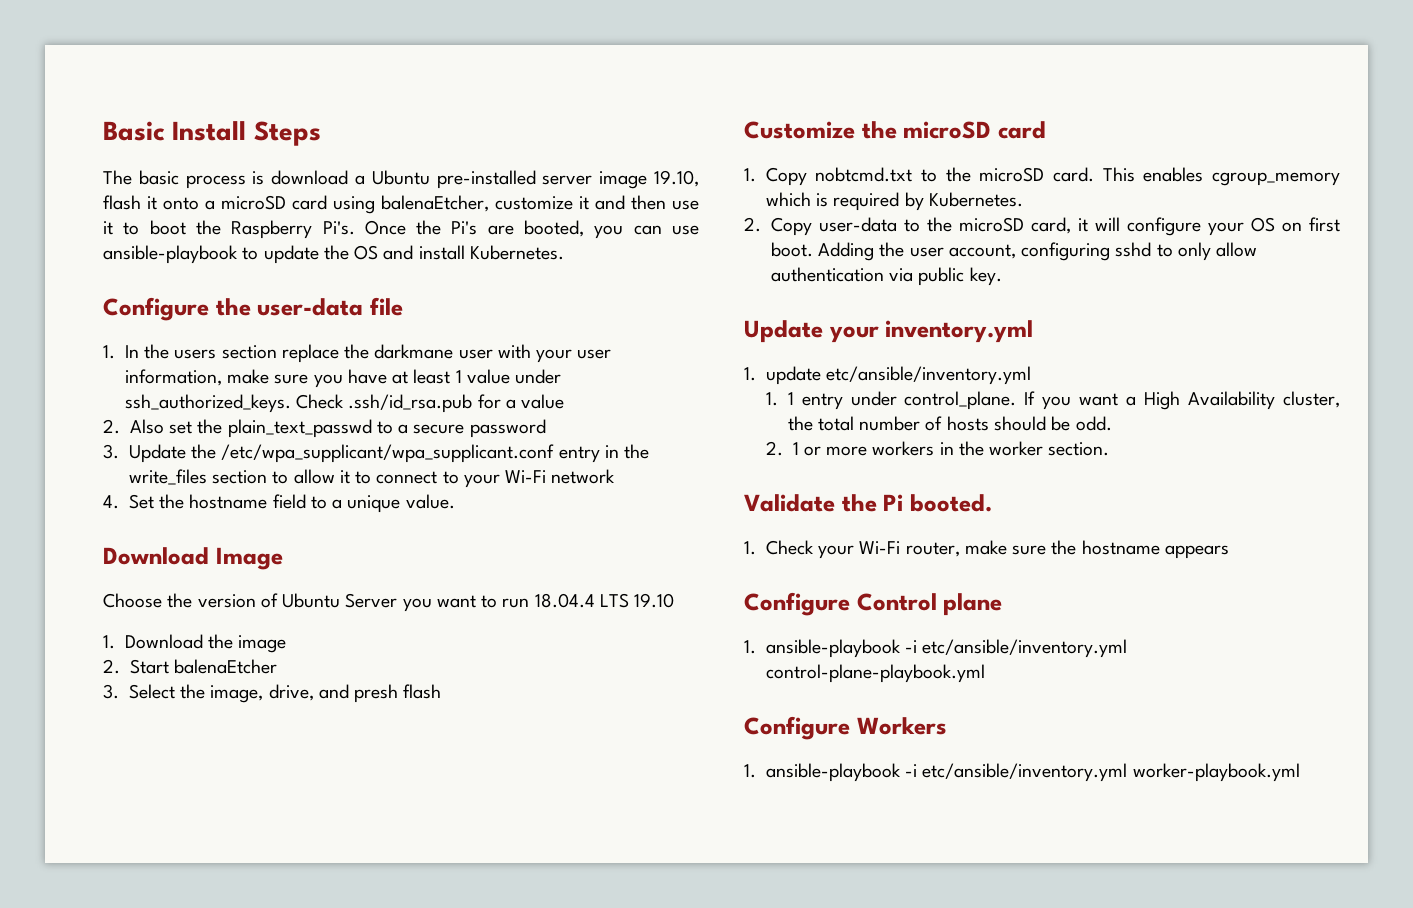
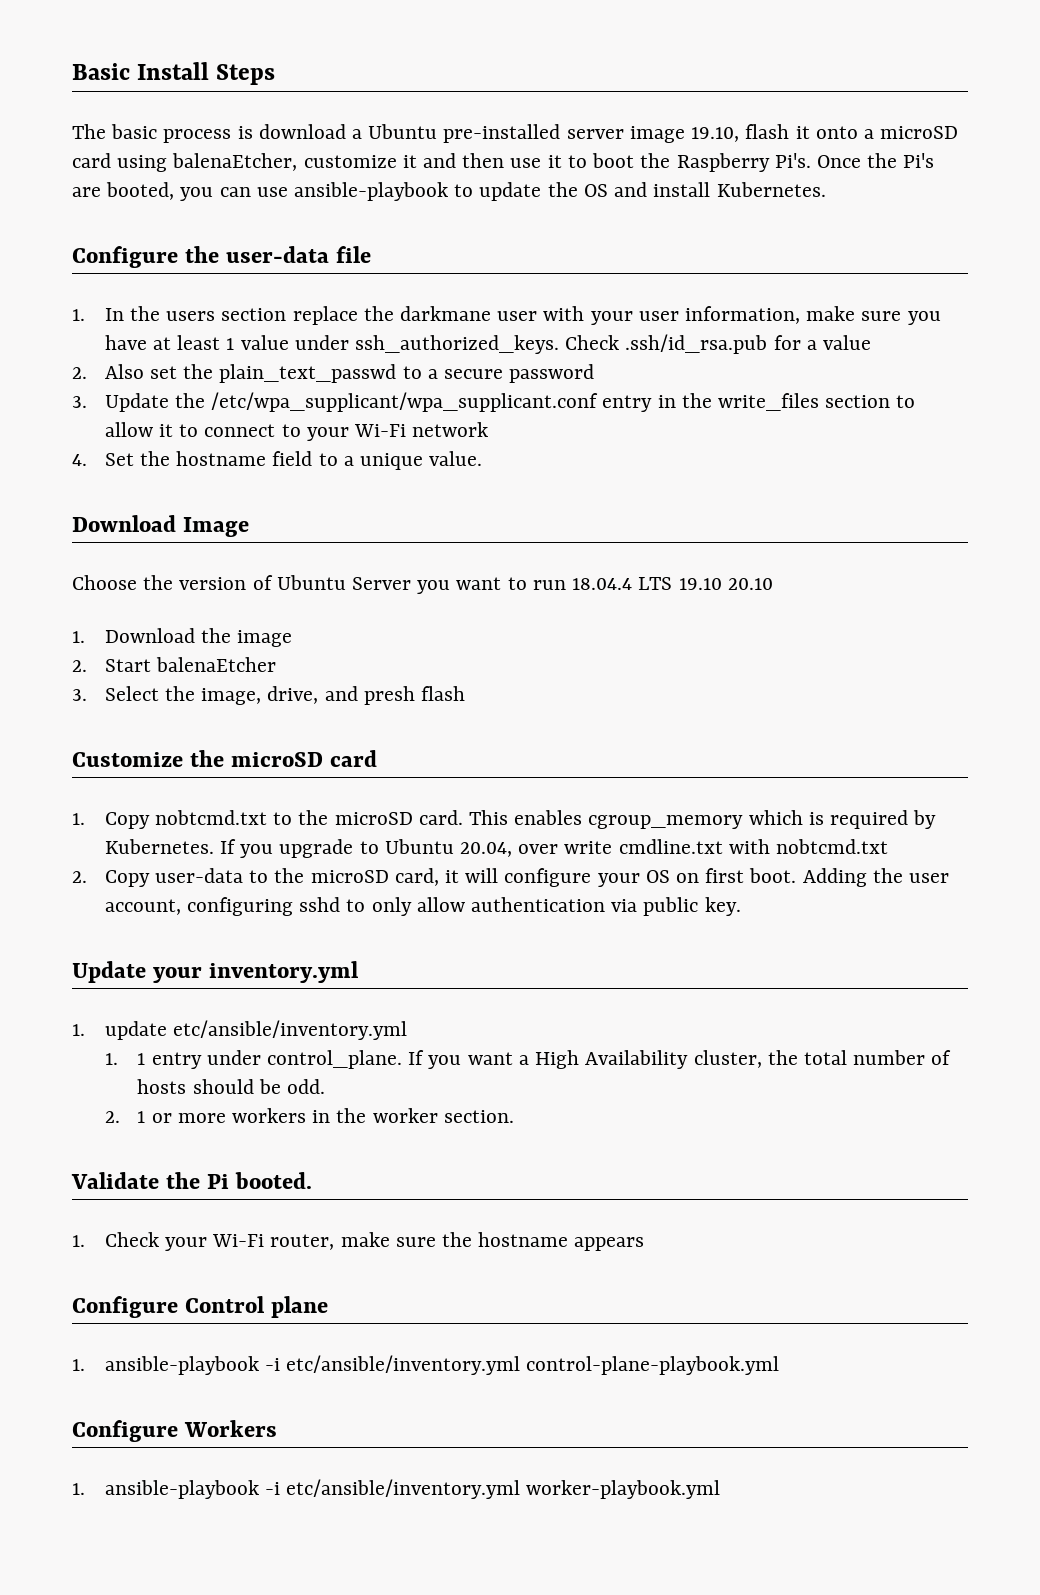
- Choose the version of Ubuntu Server you want to run 18.04.4 LTS 19.10
+ Choose the version of Ubuntu Server you want to run 18.04.4 LTS 19.10 20.10
+ If you upgrade to Ubuntu 20.04, over write cmdline.txt with nobtcmd.txt

